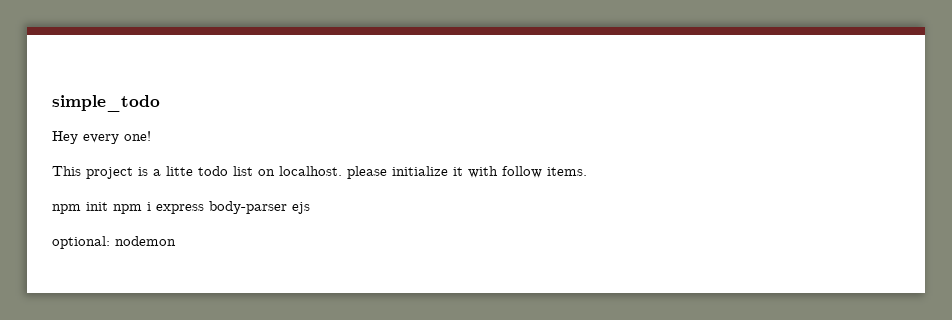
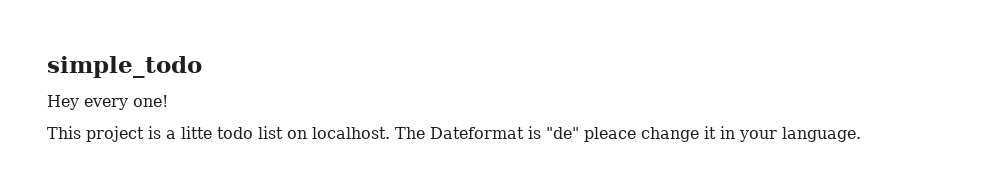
- This project is a litte todo list on localhost. please initialize it with follow items.
- npm init npm i express body-parser ejs
- optional: nodemon
+ This project is a litte todo list on localhost. The Dateformat is "de" pleace change it in your language.

